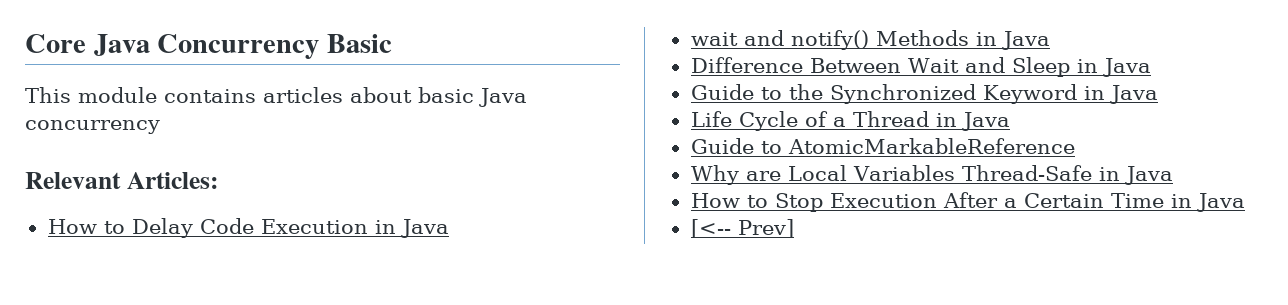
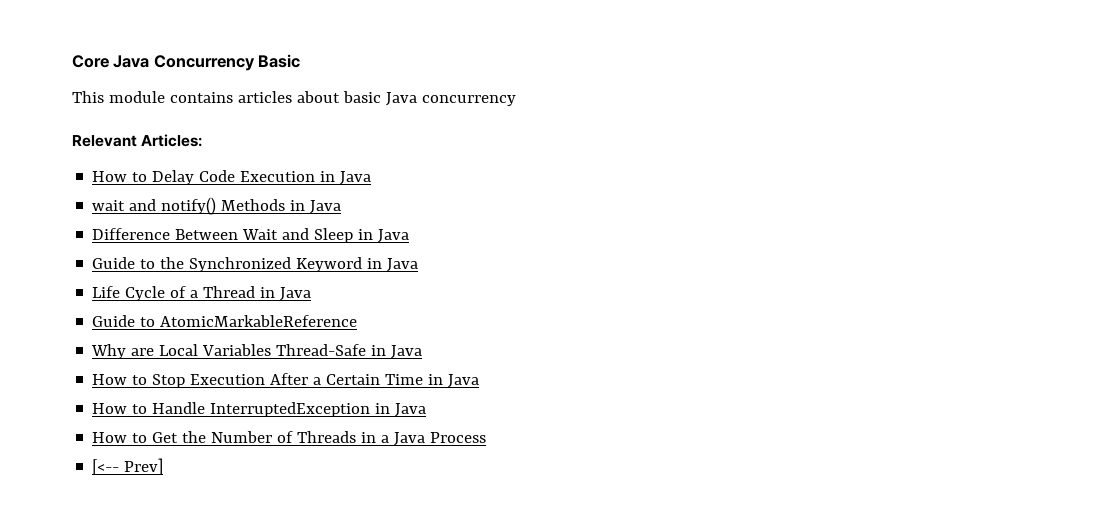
+ How to Handle InterruptedException in Java
+ How to Get the Number of Threads in a Java Process

